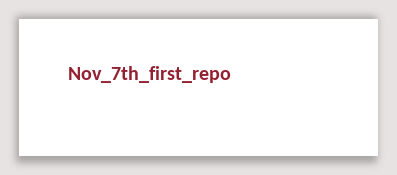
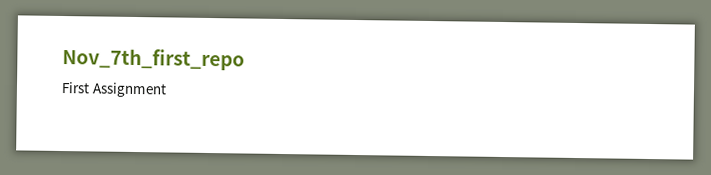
+ First Assignment

